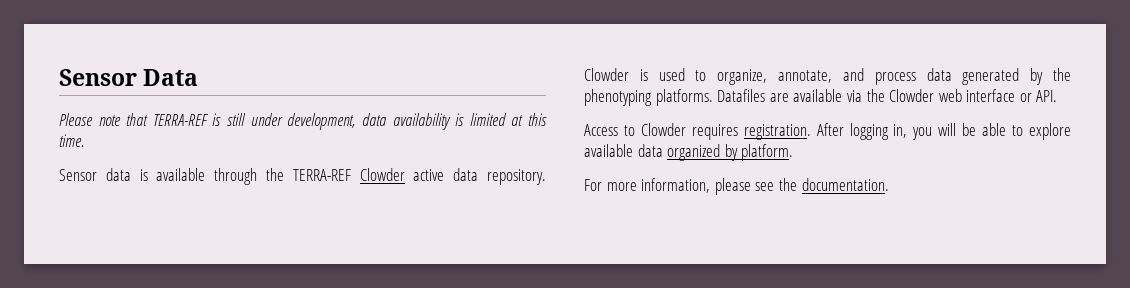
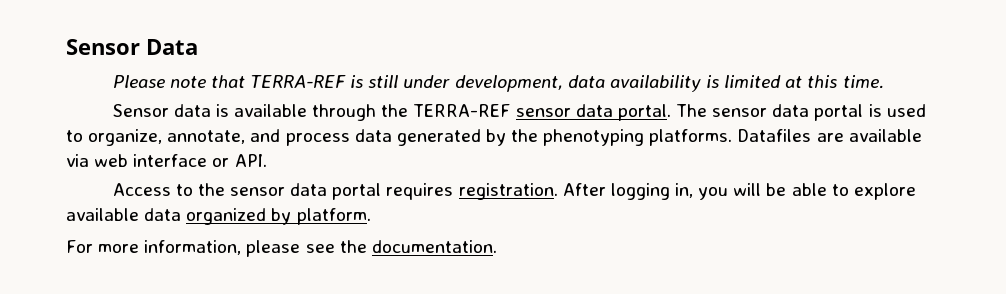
- Sensor data is available through the TERRA-REF Clowder active data repository. Clowder is used to organize, annotate, and process data generated by the phenotyping platforms.
+ Sensor data is available through the TERRA-REF sensor data portal. The sensor data portal is used to organize, annotate, and process data generated by the phenotyping platforms.
- Datafiles are available via the Clowder web interface or API.
+ Datafiles are available via web interface or API.
- Access to Clowder requires registration.
+ Access to the sensor data portal requires registration.

